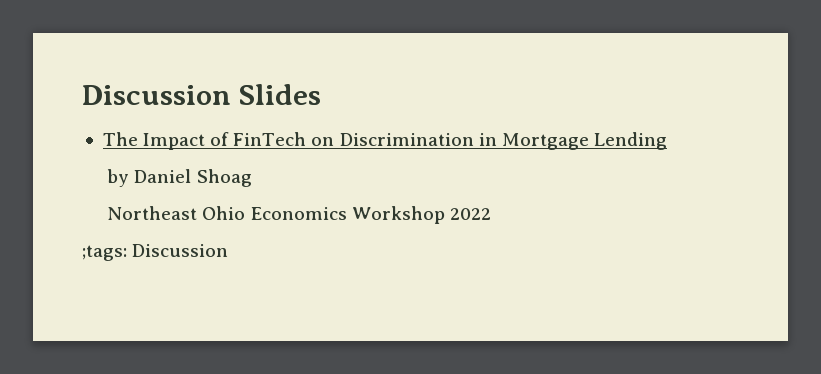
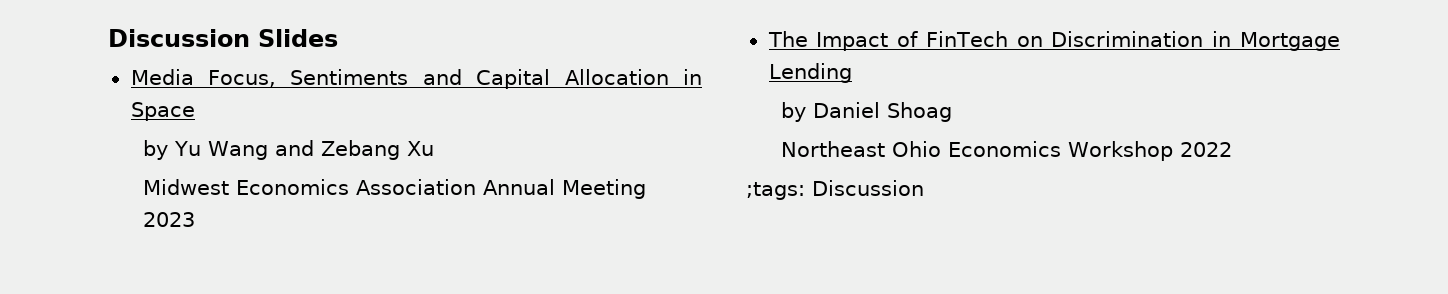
+ Media Focus, Sentiments and Capital Allocation in Space
+ by Yu Wang and Zebang Xu
+ Midwest Economics Association Annual Meeting 2023

